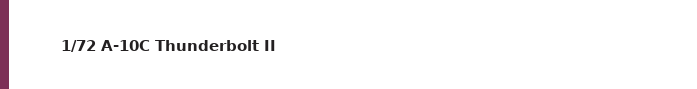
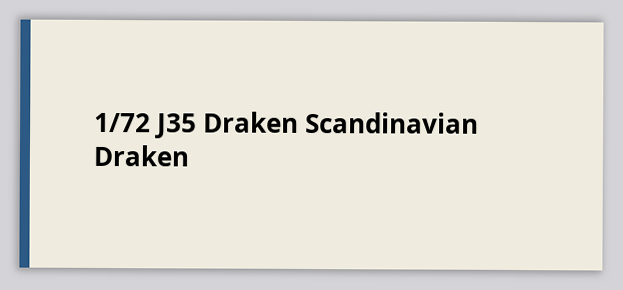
- 1/72 A-10C Thunderbolt II
+ 1/72 J35 Draken Scandinavian Draken

